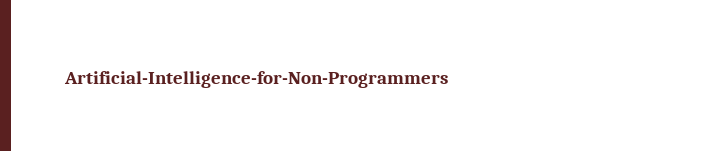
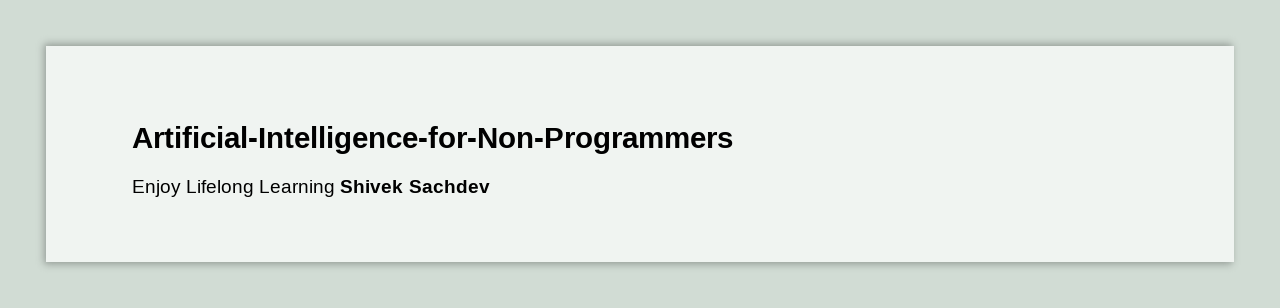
+ Enjoy Lifelong Learning Shivek Sachdev

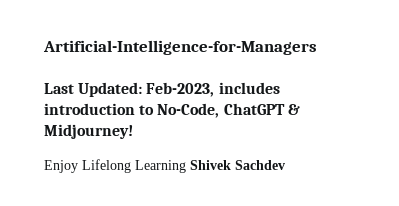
- Artificial-Intelligence-for-Non-Programmers
+ Artificial-Intelligence-for-Managers
+ Last Updated: Feb-2023, includes introduction to No-Code, ChatGPT & Midjourney!

